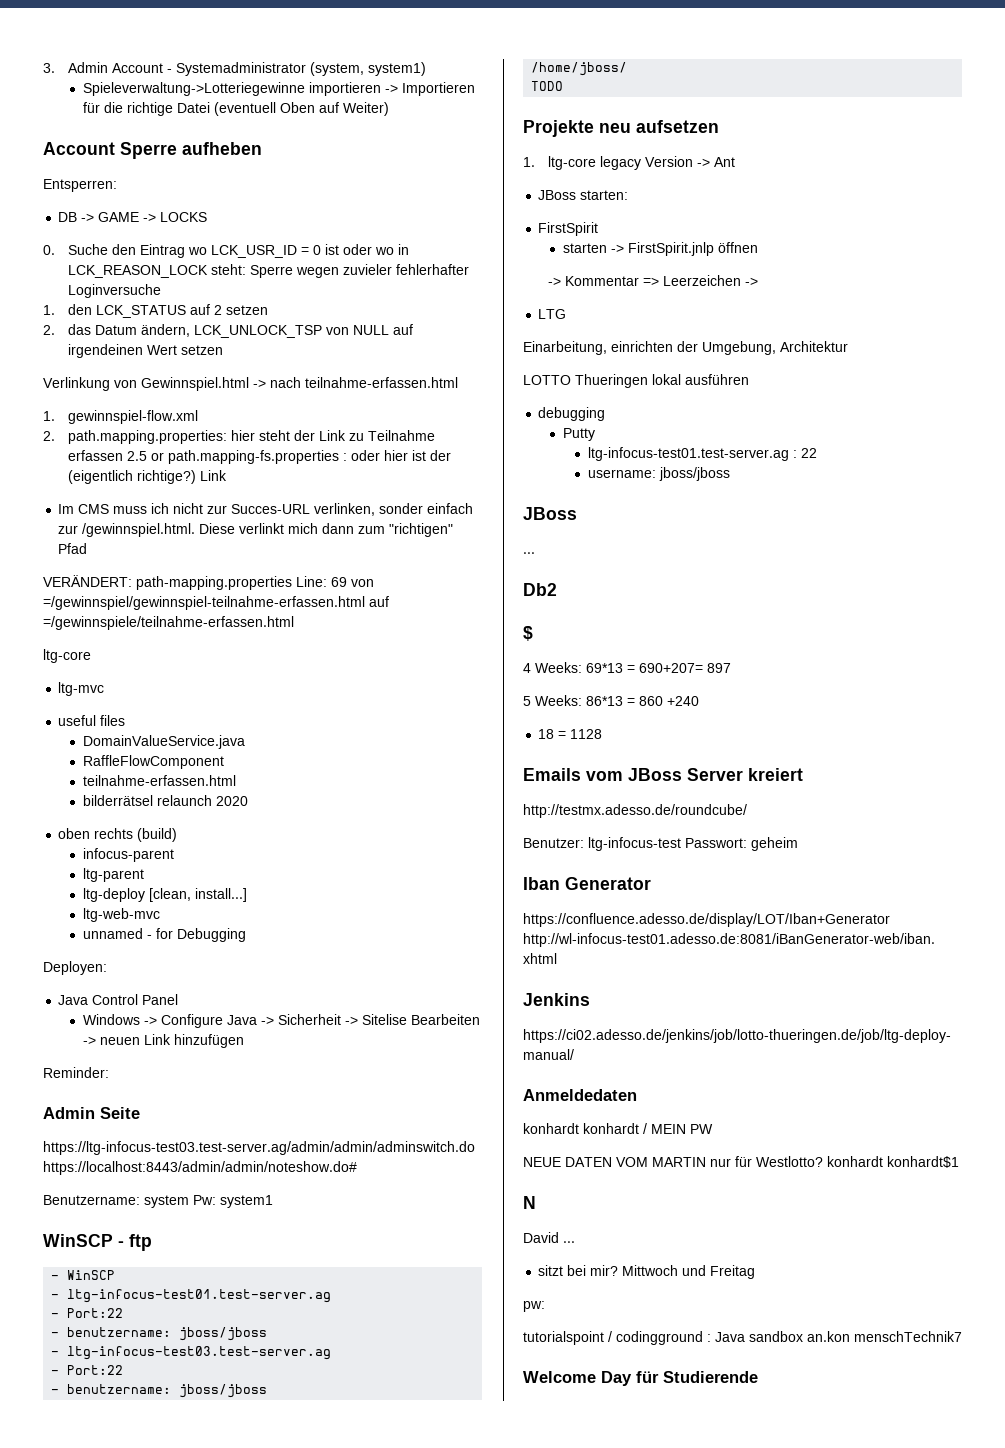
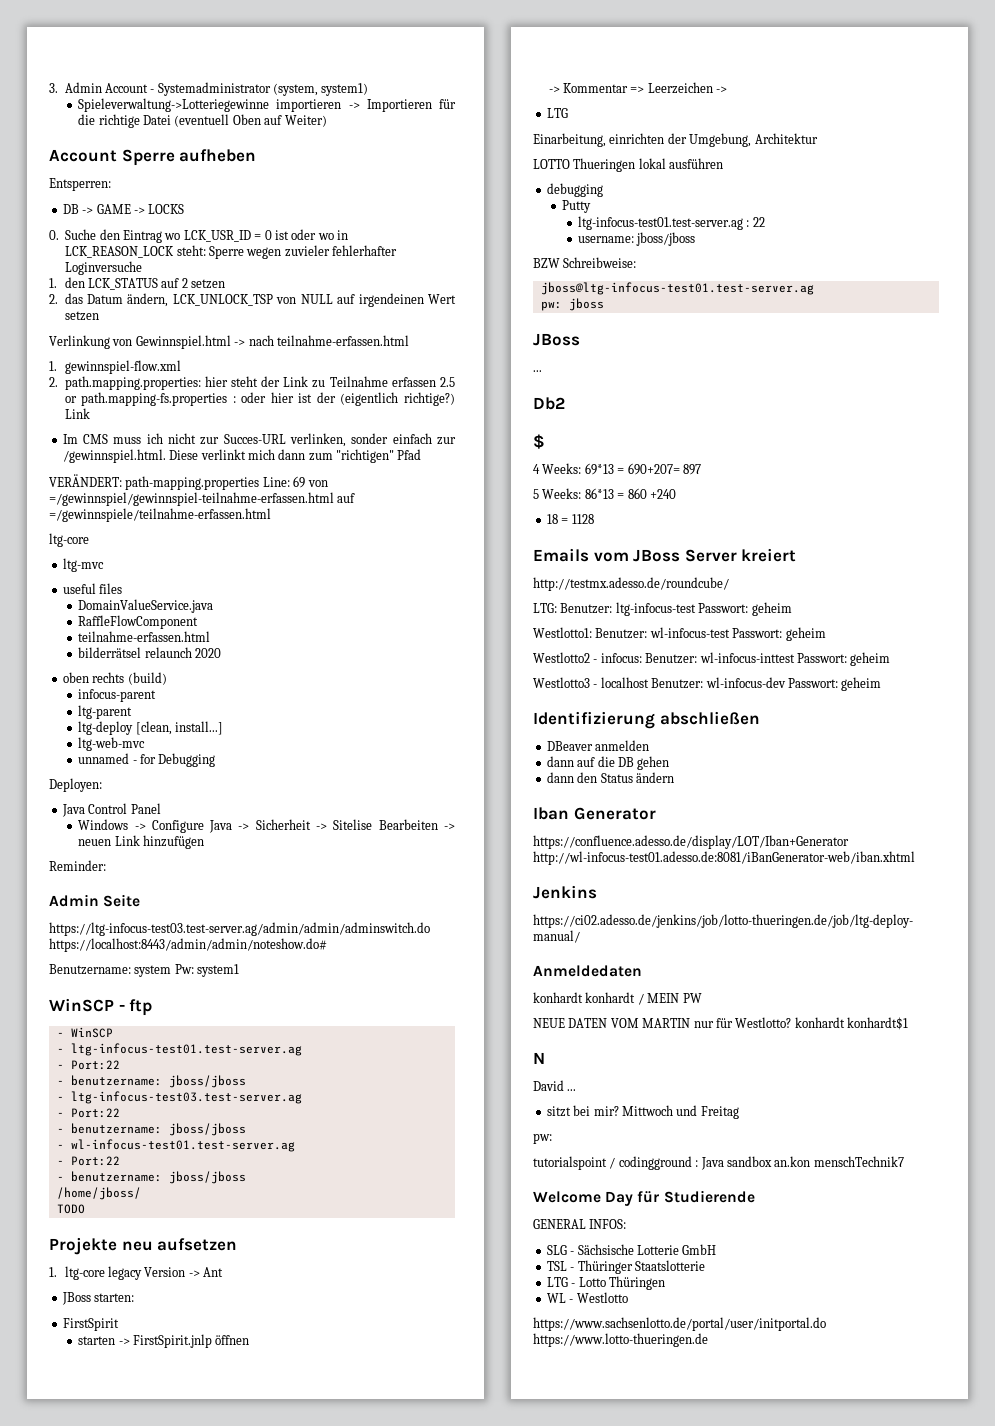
+ - wl-infocus-test01.test-server.ag
+ - Port:22
+ - benutzername: jboss/jboss
+ BZW Schreibweise:
+ jboss@ltg-infocus-test01.test-server.ag
+ pw: jboss
- Benutzer: ltg-infocus-test Passwort: geheim
+ LTG: Benutzer: ltg-infocus-test Passwort: geheim
+ Westlotto1: Benutzer: wl-infocus-test Passwort: geheim
+ Westlotto2 - infocus: Benutzer: wl-infocus-inttest Passwort: geheim
+ Westlotto3 - localhost Benutzer: wl-infocus-dev Passwort: geheim
+ Identifizierung abschließen
+ DBeaver anmelden
+ dann auf die DB gehen
+ dann den Status ändern
+ GENERAL INFOS:
+ SLG - Sächsische Lotterie GmbH
+ TSL - Thüringer Staatslotterie
+ LTG - Lotto Thüringen
+ WL - Westlotto
+ https://www.sachsenlotto.de/portal/user/initportal.do https://www.lotto-thueringen.de

